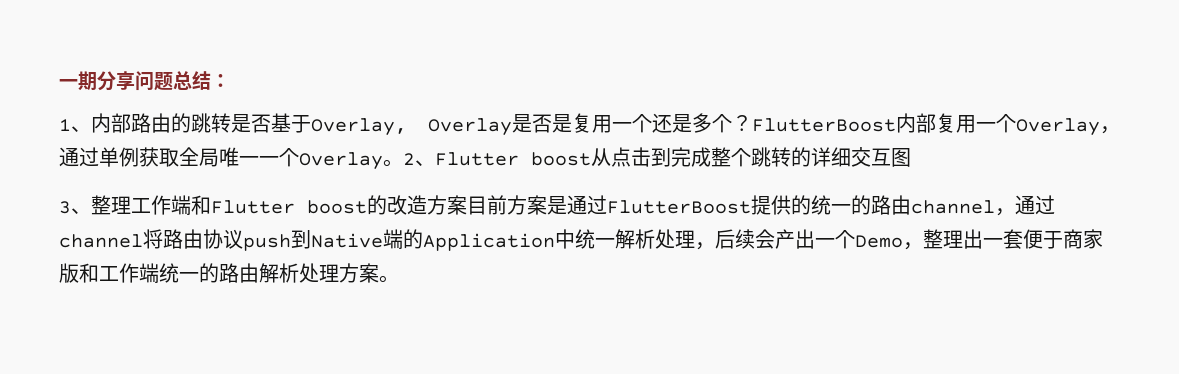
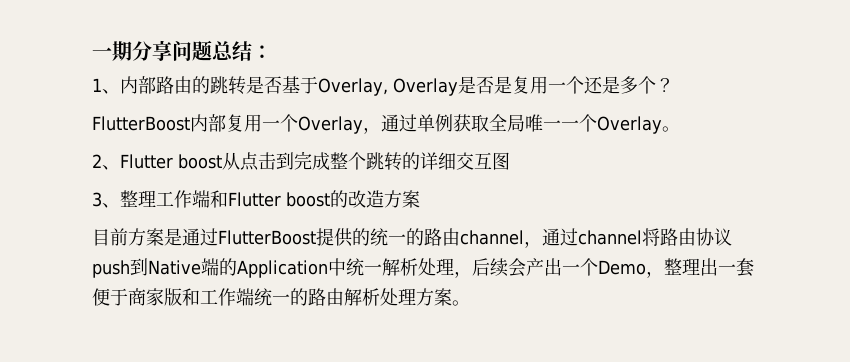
- 1、内部路由的跳转是否基于Overlay, Overlay是否是复用一个还是多个？FlutterBoost内部复用一个Overlay，通过单例获取全局唯一一个Overlay。2、Flutter boost从点击到完成整个跳转的详细交互图
+ 1、内部路由的跳转是否基于Overlay, Overlay是否是复用一个还是多个？
+ FlutterBoost内部复用一个Overlay，通过单例获取全局唯一一个Overlay。
+ 2、Flutter boost从点击到完成整个跳转的详细交互图
- 3、整理工作端和Flutter boost的改造方案目前方案是通过FlutterBoost提供的统一的路由channel，通过channel将路由协议push到Native端的Application中统一解析处理，后续会产出一个Demo，整理出一套便于商家版和工作端统一的路由解析处理方案。
+ 3、整理工作端和Flutter boost的改造方案
+ 目前方案是通过FlutterBoost提供的统一的路由channel，通过channel将路由协议push到Native端的Application中统一解析处理，后续会产出一个Demo，整理出一套便于商家版和工作端统一的路由解析处理方案。

